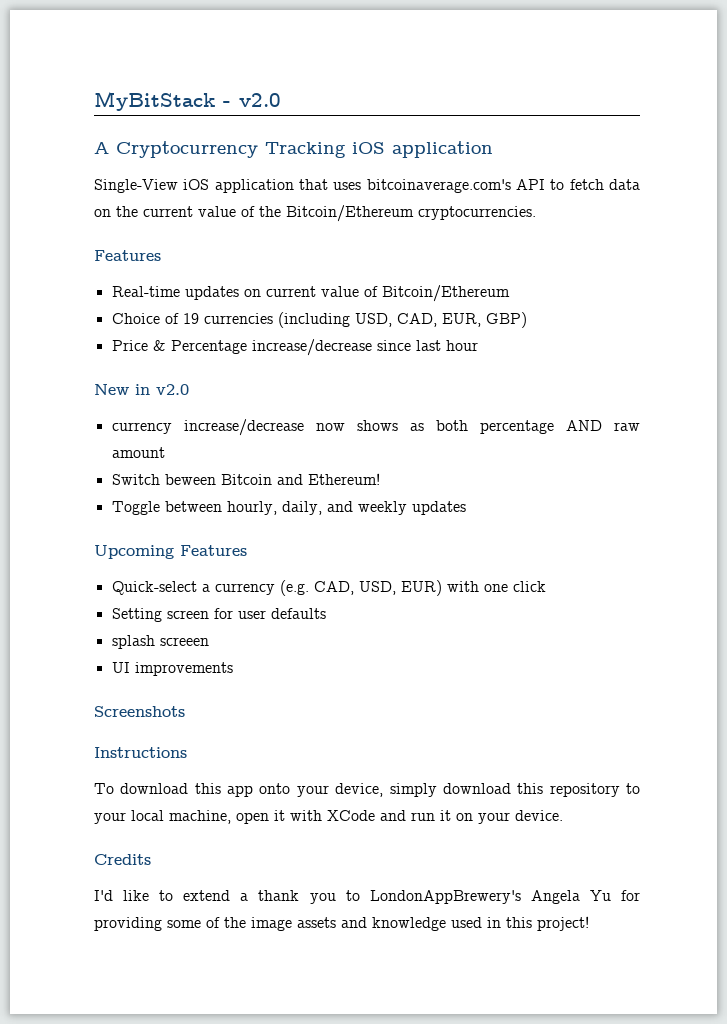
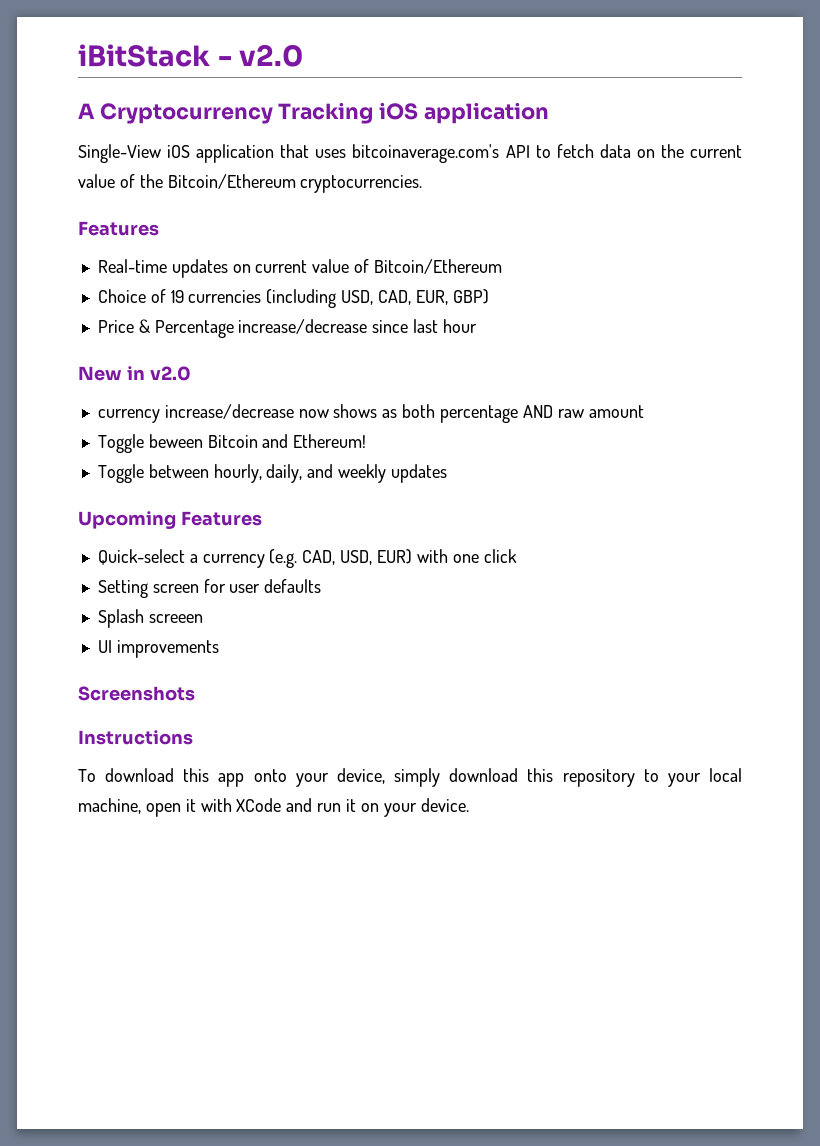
- MyBitStack - v2.0
+ iBitStack - v2.0
- Switch beween Bitcoin and Ethereum!
+ Toggle beween Bitcoin and Ethereum!
- splash screeen
+ Splash screeen
- Credits
- I'd like to extend a thank you to LondonAppBrewery's Angela Yu for providing some of the image assets and knowledge used in this project!

